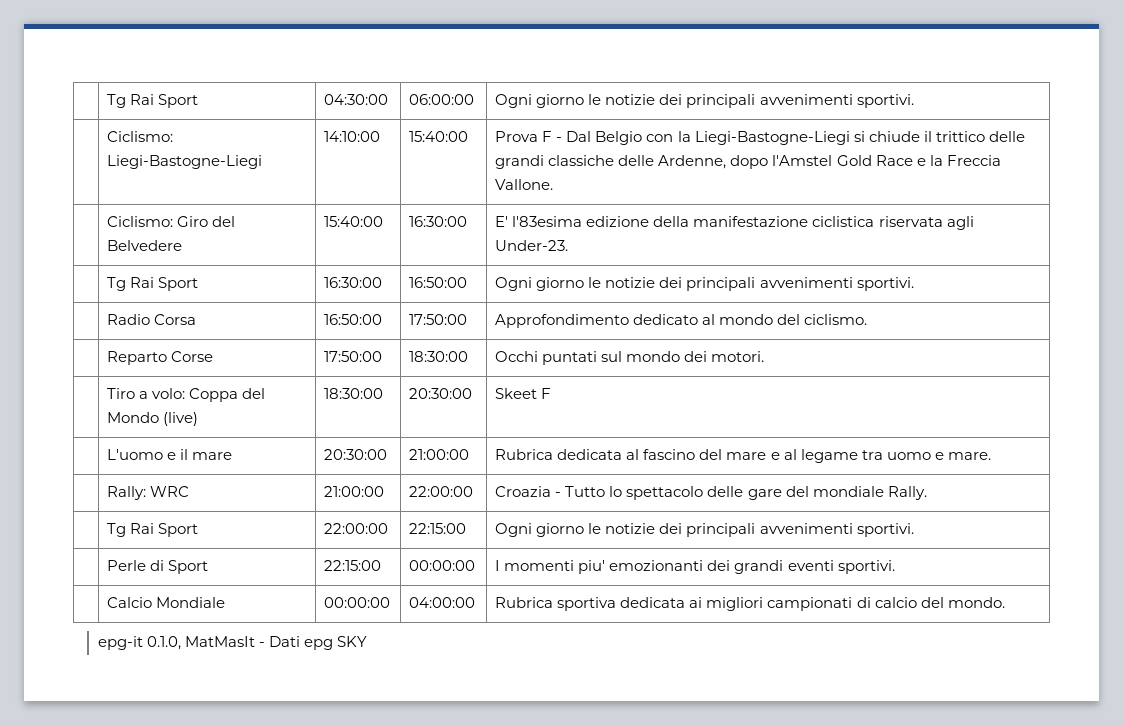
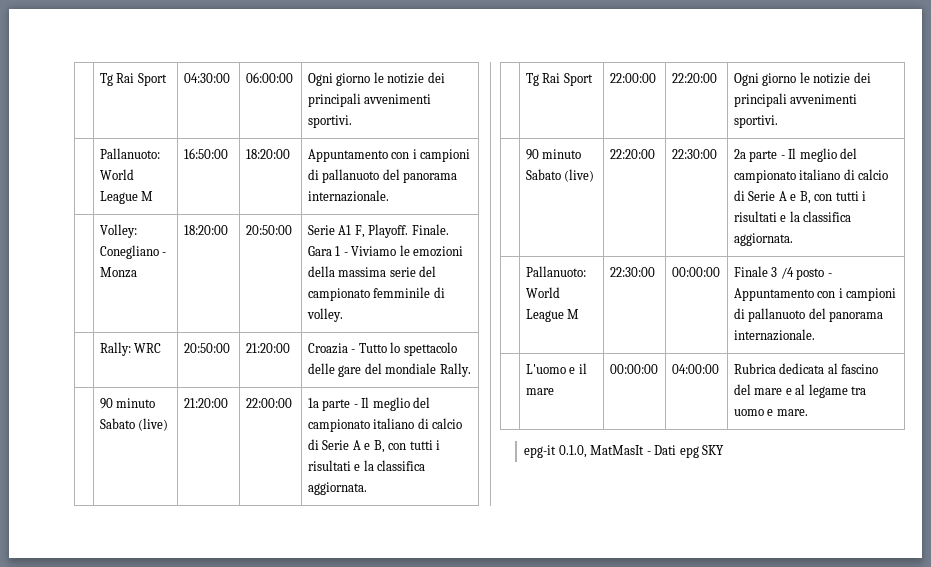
- | Ciclismo: Liegi-Bastogne-Liegi | 14:10:00 | 15:40:00 | Prova F - Dal Belgio con la Liegi-Bastogne-Liegi si chiude il trittico delle grandi classiche delle Ardenne, dopo l'Amstel Gold Race e la Freccia Vallone.
- | Ciclismo: Giro del Belvedere | 15:40:00 | 16:30:00 | E' l'83esima edizione della manifestazione ciclistica riservata agli Under-23.
- | Tg Rai Sport | 16:30:00 | 16:50:00 | Ogni giorno le notizie dei principali avvenimenti sportivi.
- | Radio Corsa | 16:50:00 | 17:50:00 | Approfondimento dedicato al mondo del ciclismo.
- | Reparto Corse | 17:50:00 | 18:30:00 | Occhi puntati sul mondo dei motori.
- | Tiro a volo: Coppa del Mondo (live) | 18:30:00 | 20:30:00 | Skeet F
+ | Pallanuoto: World League M | 16:50:00 | 18:20:00 | Appuntamento con i campioni di pallanuoto del panorama internazionale.
+ | Volley: Conegliano - Monza | 18:20:00 | 20:50:00 | Serie A1 F, Playoff. Finale. Gara 1 - Viviamo le emozioni della massima serie del campionato femminile di volley.
+ | Rally: WRC | 20:50:00 | 21:20:00 | Croazia - Tutto lo spettacolo delle gare del mondiale Rally.
+ | 90 minuto Sabato (live) | 21:20:00 | 22:00:00 | 1a parte - Il meglio del campionato italiano di calcio di Serie A e B, con tutti i risultati e la classifica aggiornata.
+ | Tg Rai Sport | 22:00:00 | 22:20:00 | Ogni giorno le notizie dei principali avvenimenti sportivi.
+ | 90 minuto Sabato (live) | 22:20:00 | 22:30:00 | 2a parte - Il meglio del campionato italiano di calcio di Serie A e B, con tutti i risultati e la classifica aggiornata.
+ | Pallanuoto: World League M | 22:30:00 | 00:00:00 | Finale 3 /4 posto - Appuntamento con i campioni di pallanuoto del panorama internazionale.
- | L'uomo e il mare | 20:30:00 | 21:00:00 | Rubrica dedicata al fascino del mare e al legame tra uomo e mare.
+ | L'uomo e il mare | 00:00:00 | 04:00:00 | Rubrica dedicata al fascino del mare e al legame tra uomo e mare.
- | Rally: WRC | 21:00:00 | 22:00:00 | Croazia - Tutto lo spettacolo delle gare del mondiale Rally.
- | Tg Rai Sport | 22:00:00 | 22:15:00 | Ogni giorno le notizie dei principali avvenimenti sportivi.
- | Perle di Sport | 22:15:00 | 00:00:00 | I momenti piu' emozionanti dei grandi eventi sportivi.
- | Calcio Mondiale | 00:00:00 | 04:00:00 | Rubrica sportiva dedicata ai migliori campionati di calcio del mondo.

